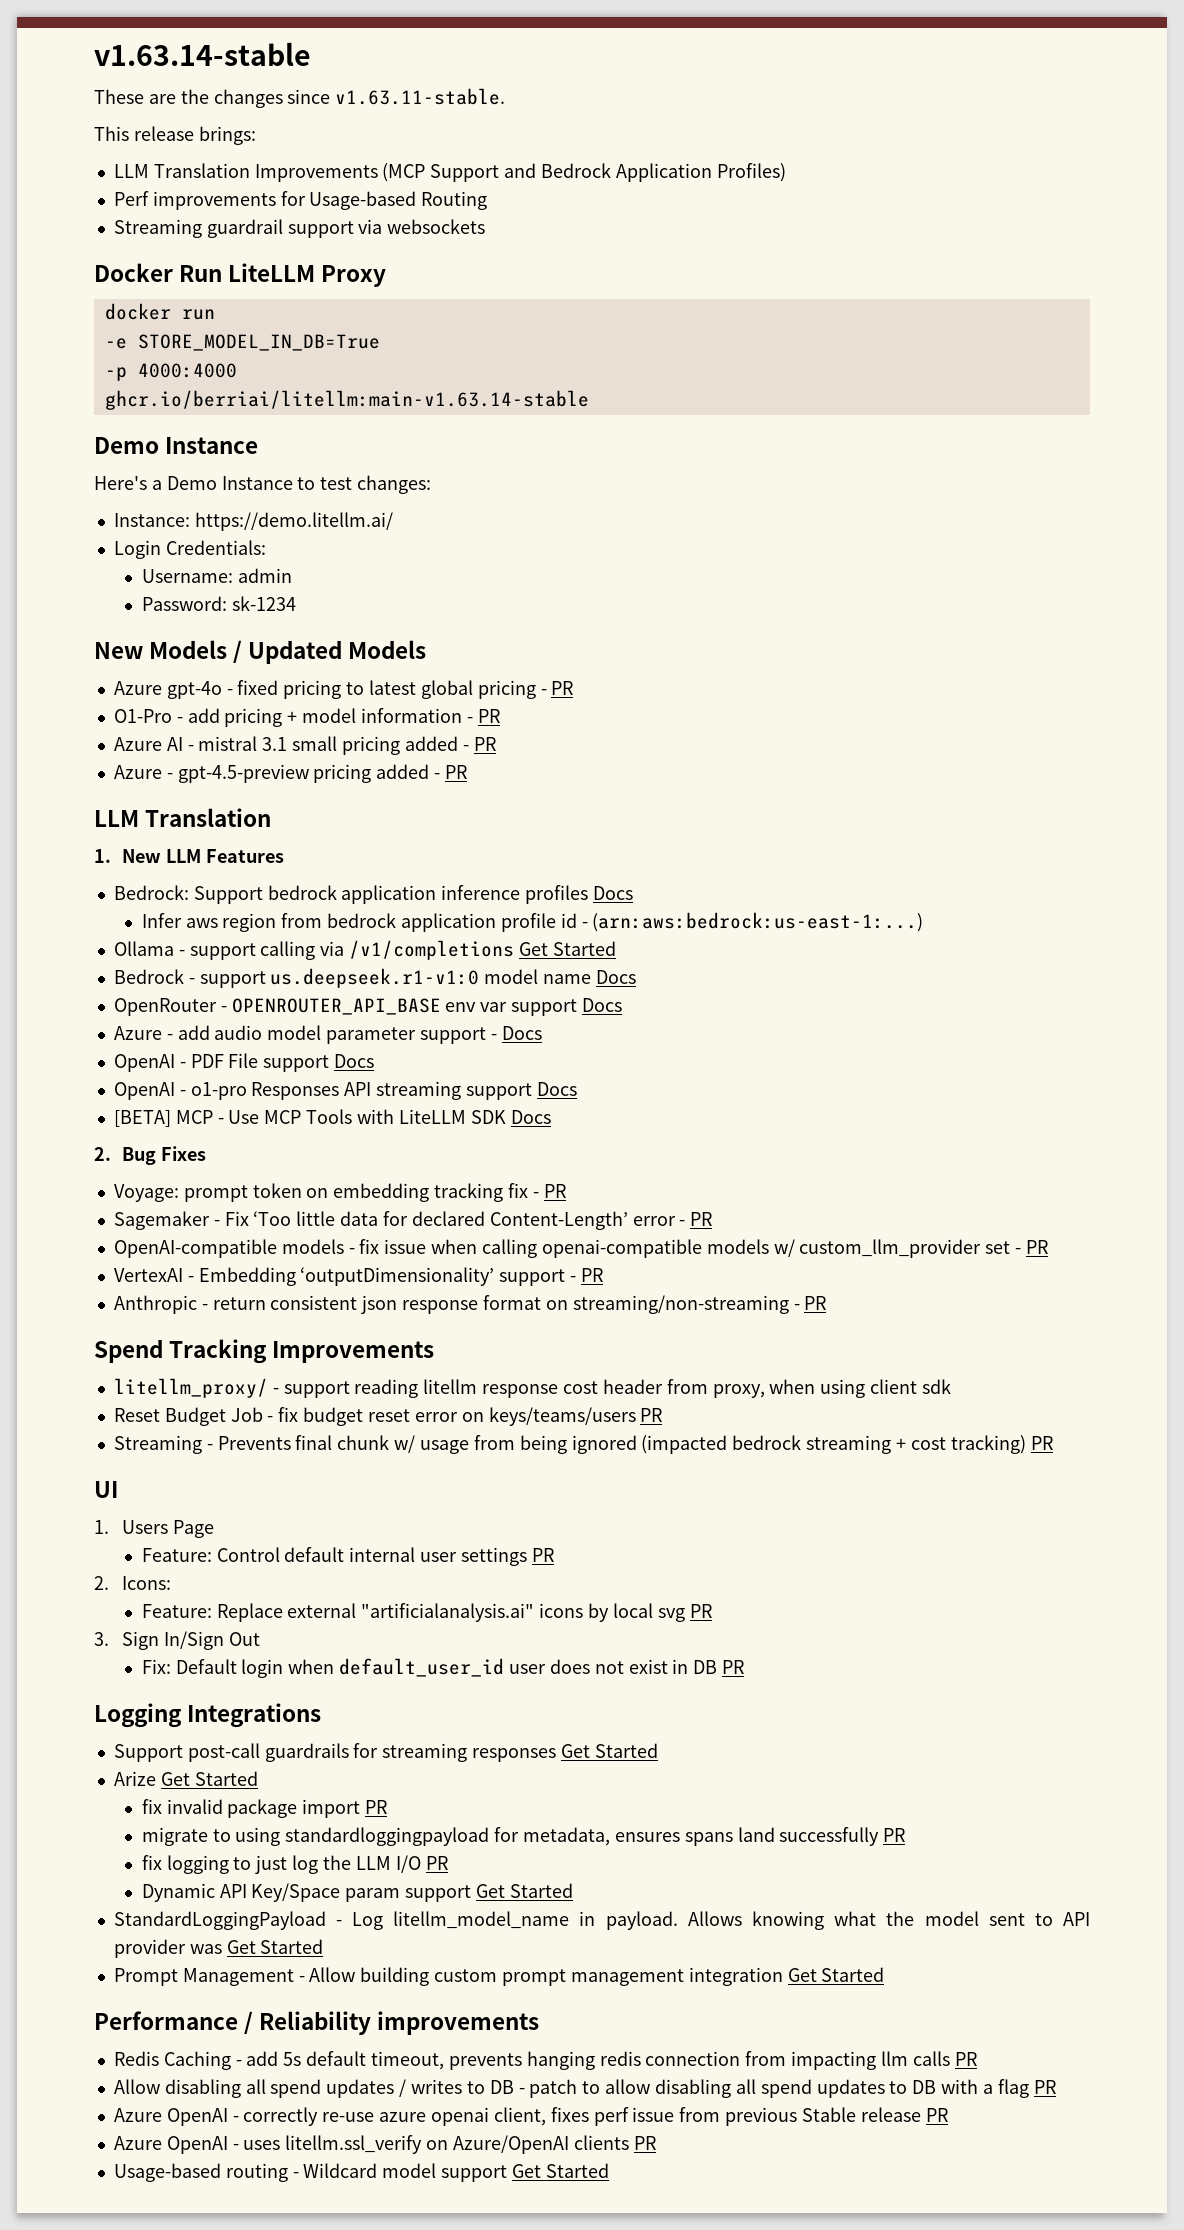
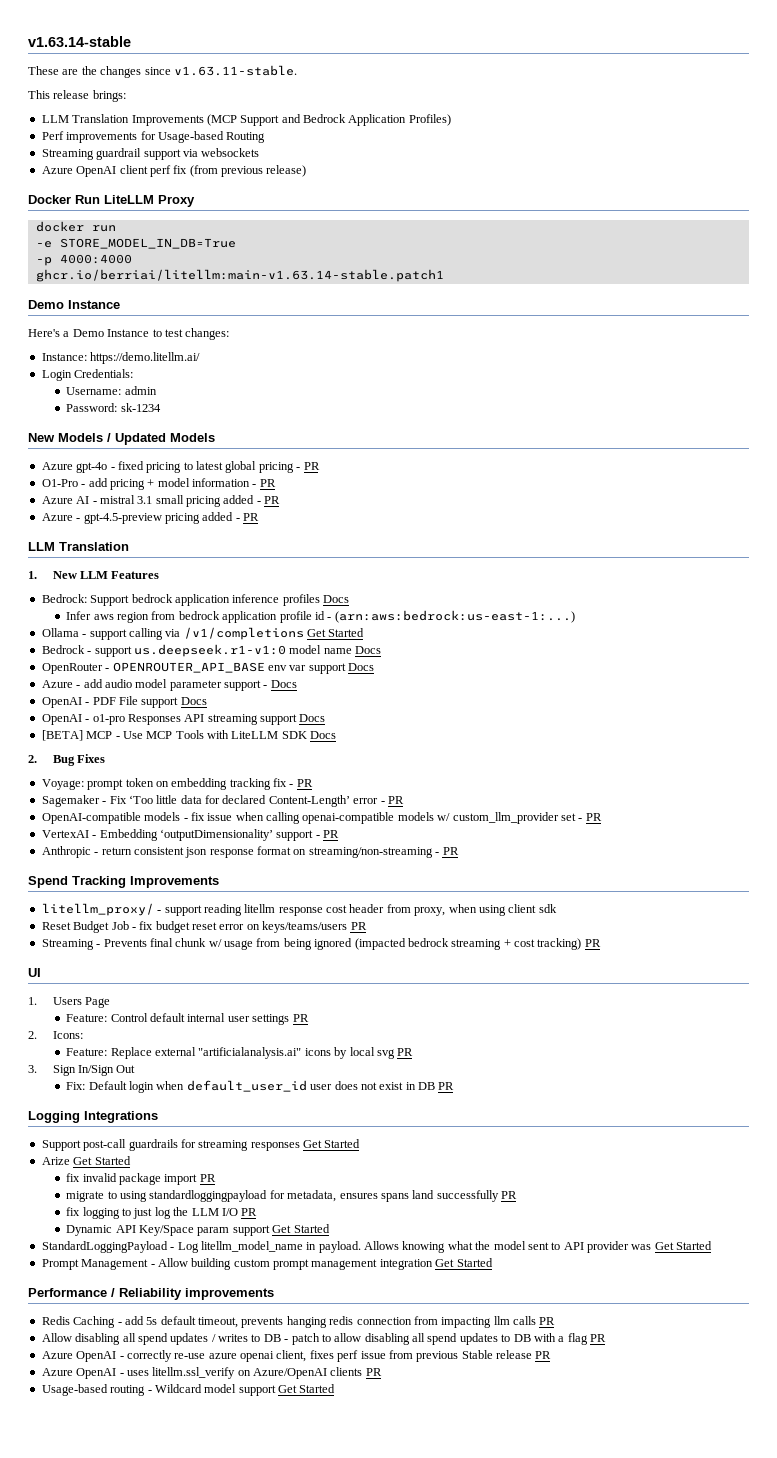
+ Azure OpenAI client perf fix (from previous release)
- ghcr.io/berriai/litellm:main-v1.63.14-stable
+ ghcr.io/berriai/litellm:main-v1.63.14-stable.patch1

